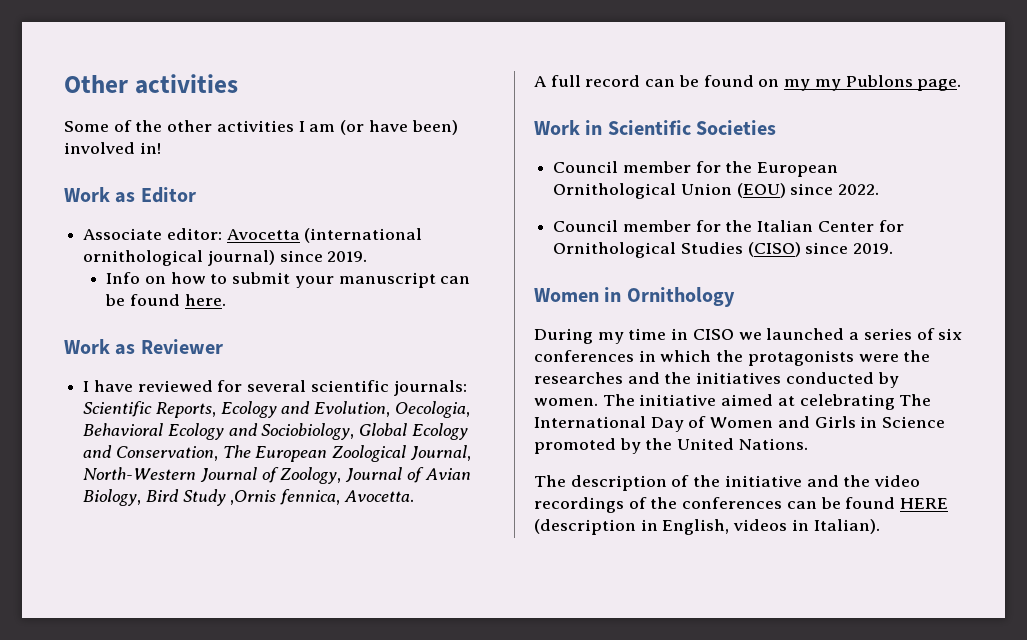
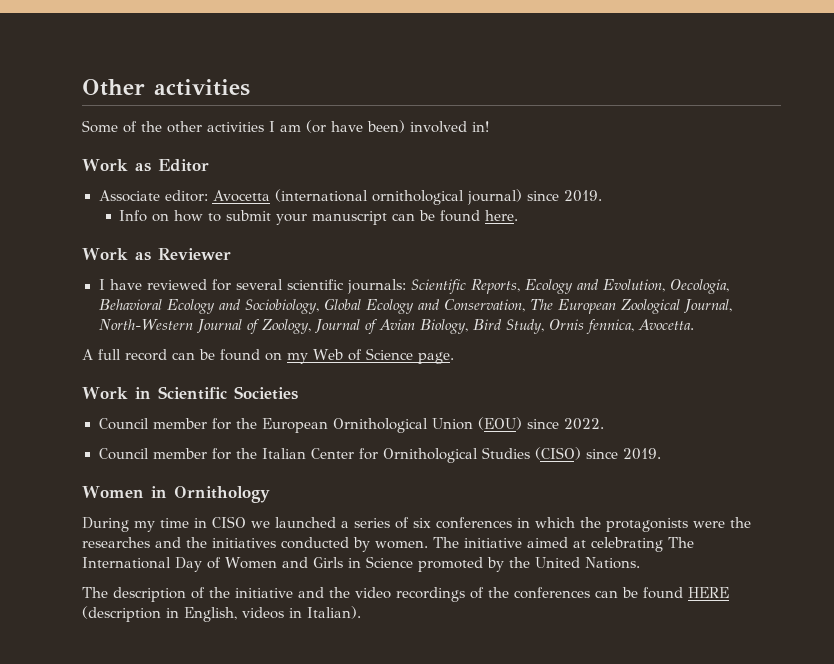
- I have reviewed for several scientific journals: Scientific Reports, Ecology and Evolution, Oecologia, Behavioral Ecology and Sociobiology, Global Ecology and Conservation, The European Zoological Journal, North-Western Journal of Zoology, Journal of Avian Biology, Bird Study ,Ornis fennica, Avocetta.
+ I have reviewed for several scientific journals: Scientific Reports, Ecology and Evolution, Oecologia, Behavioral Ecology and Sociobiology, Global Ecology and Conservation, The European Zoological Journal, North-Western Journal of Zoology, Journal of Avian Biology, Bird Study, Ornis fennica, Avocetta.
- A full record can be found on my my Publons page.
+ A full record can be found on my Web of Science page.

